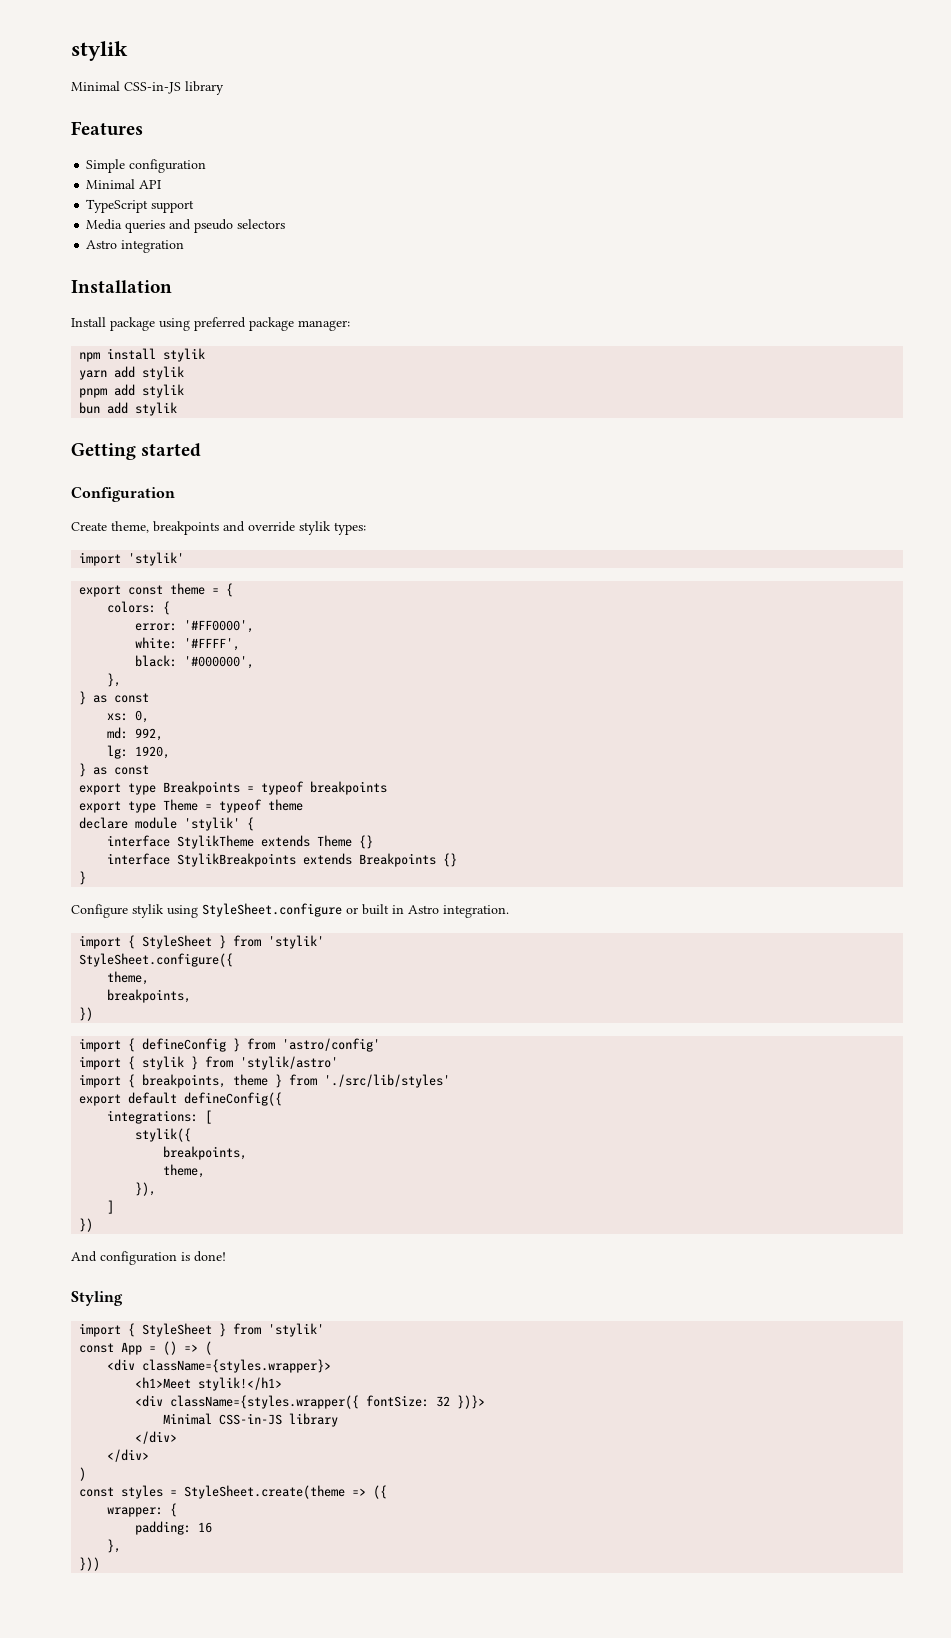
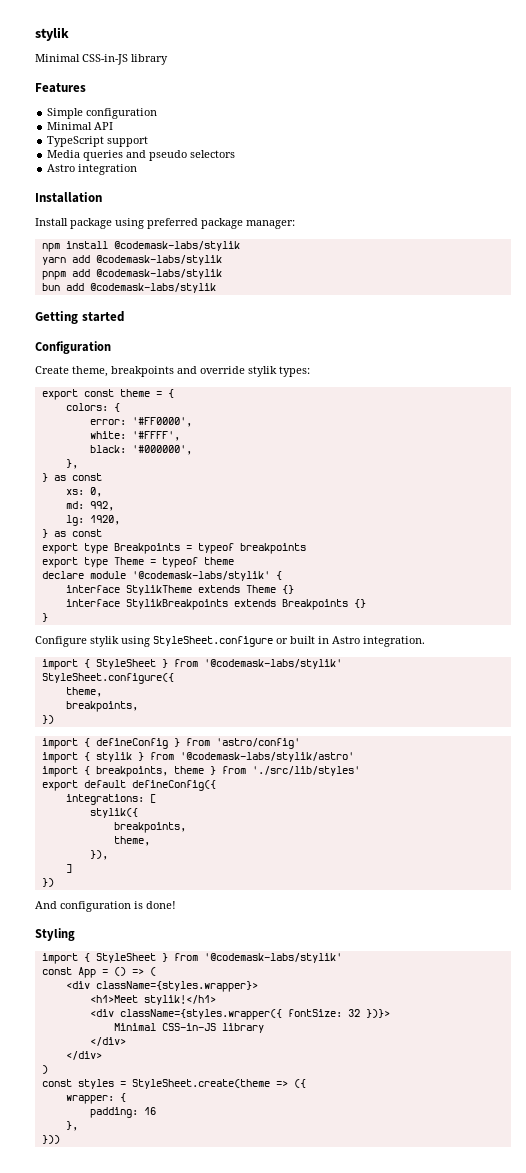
- npm install stylik
+ npm install @codemask-labs/stylik
- yarn add stylik
+ yarn add @codemask-labs/stylik
- pnpm add stylik
+ pnpm add @codemask-labs/stylik
- bun add stylik
+ bun add @codemask-labs/stylik
- import 'stylik'
- declare module 'stylik' {
+ declare module '@codemask-labs/stylik' {
  Configure stylik using StyleSheet.configure or built in Astro integration.
- import { StyleSheet } from 'stylik'
+ import { StyleSheet } from '@codemask-labs/stylik'
- import { stylik } from 'stylik/astro'
+ import { stylik } from '@codemask-labs/stylik/astro'
  Styling
- import { StyleSheet } from 'stylik'
+ import { StyleSheet } from '@codemask-labs/stylik'

